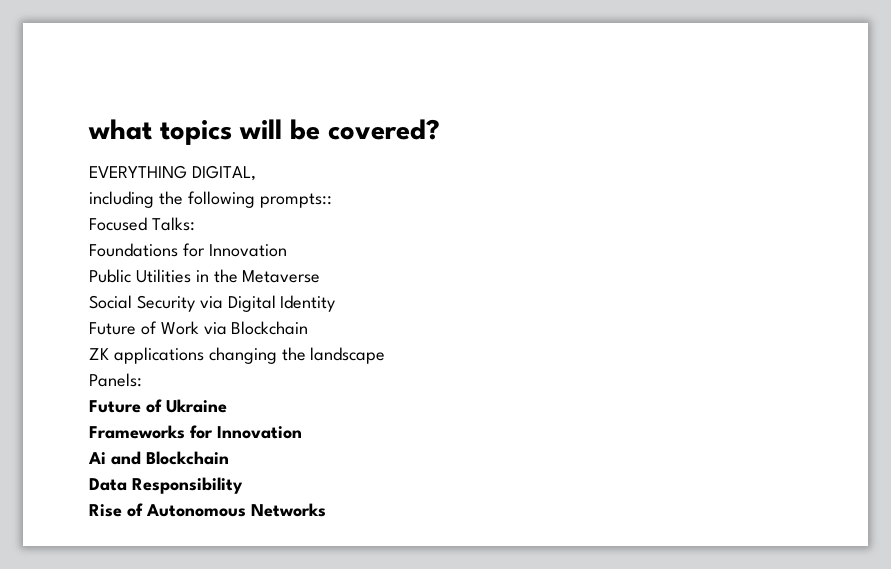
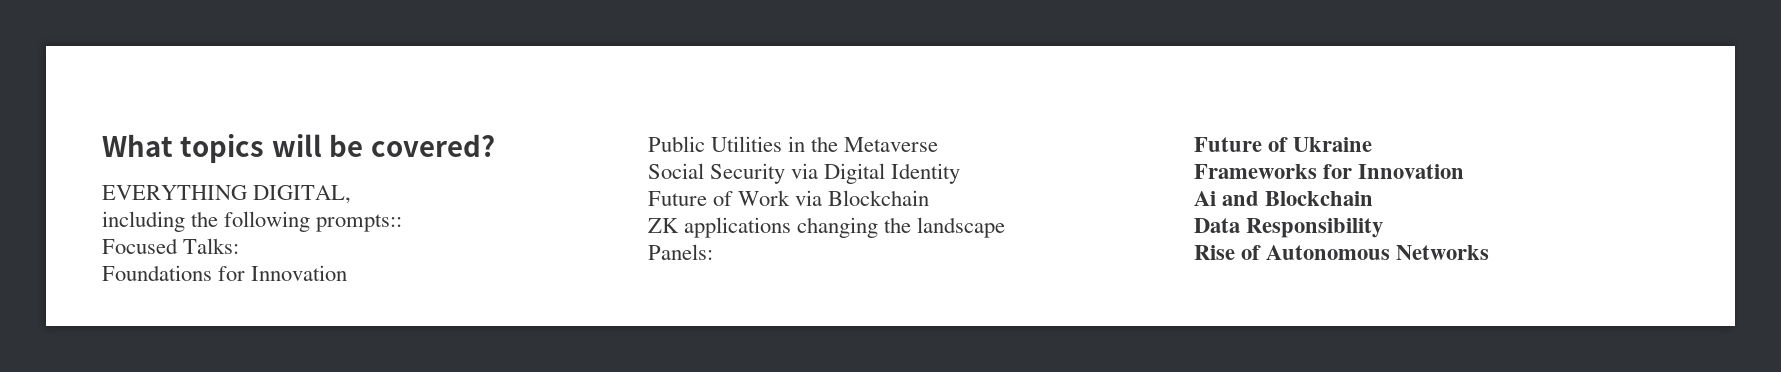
- what topics will be covered?
+ What topics will be covered?

